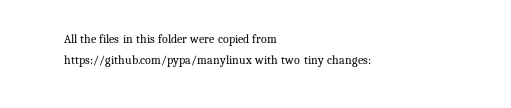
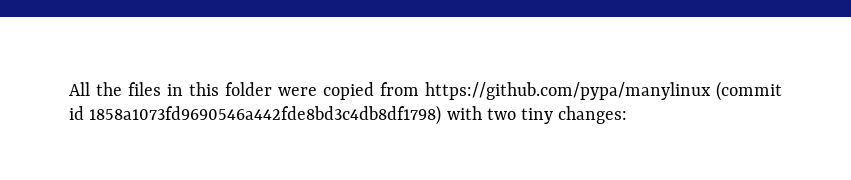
- All the files in this folder were copied from https://github.com/pypa/manylinux with two tiny changes:
+ All the files in this folder were copied from https://github.com/pypa/manylinux (commit id 1858a1073fd9690546a442fde8bd3c4db8df1798) with two tiny changes:

